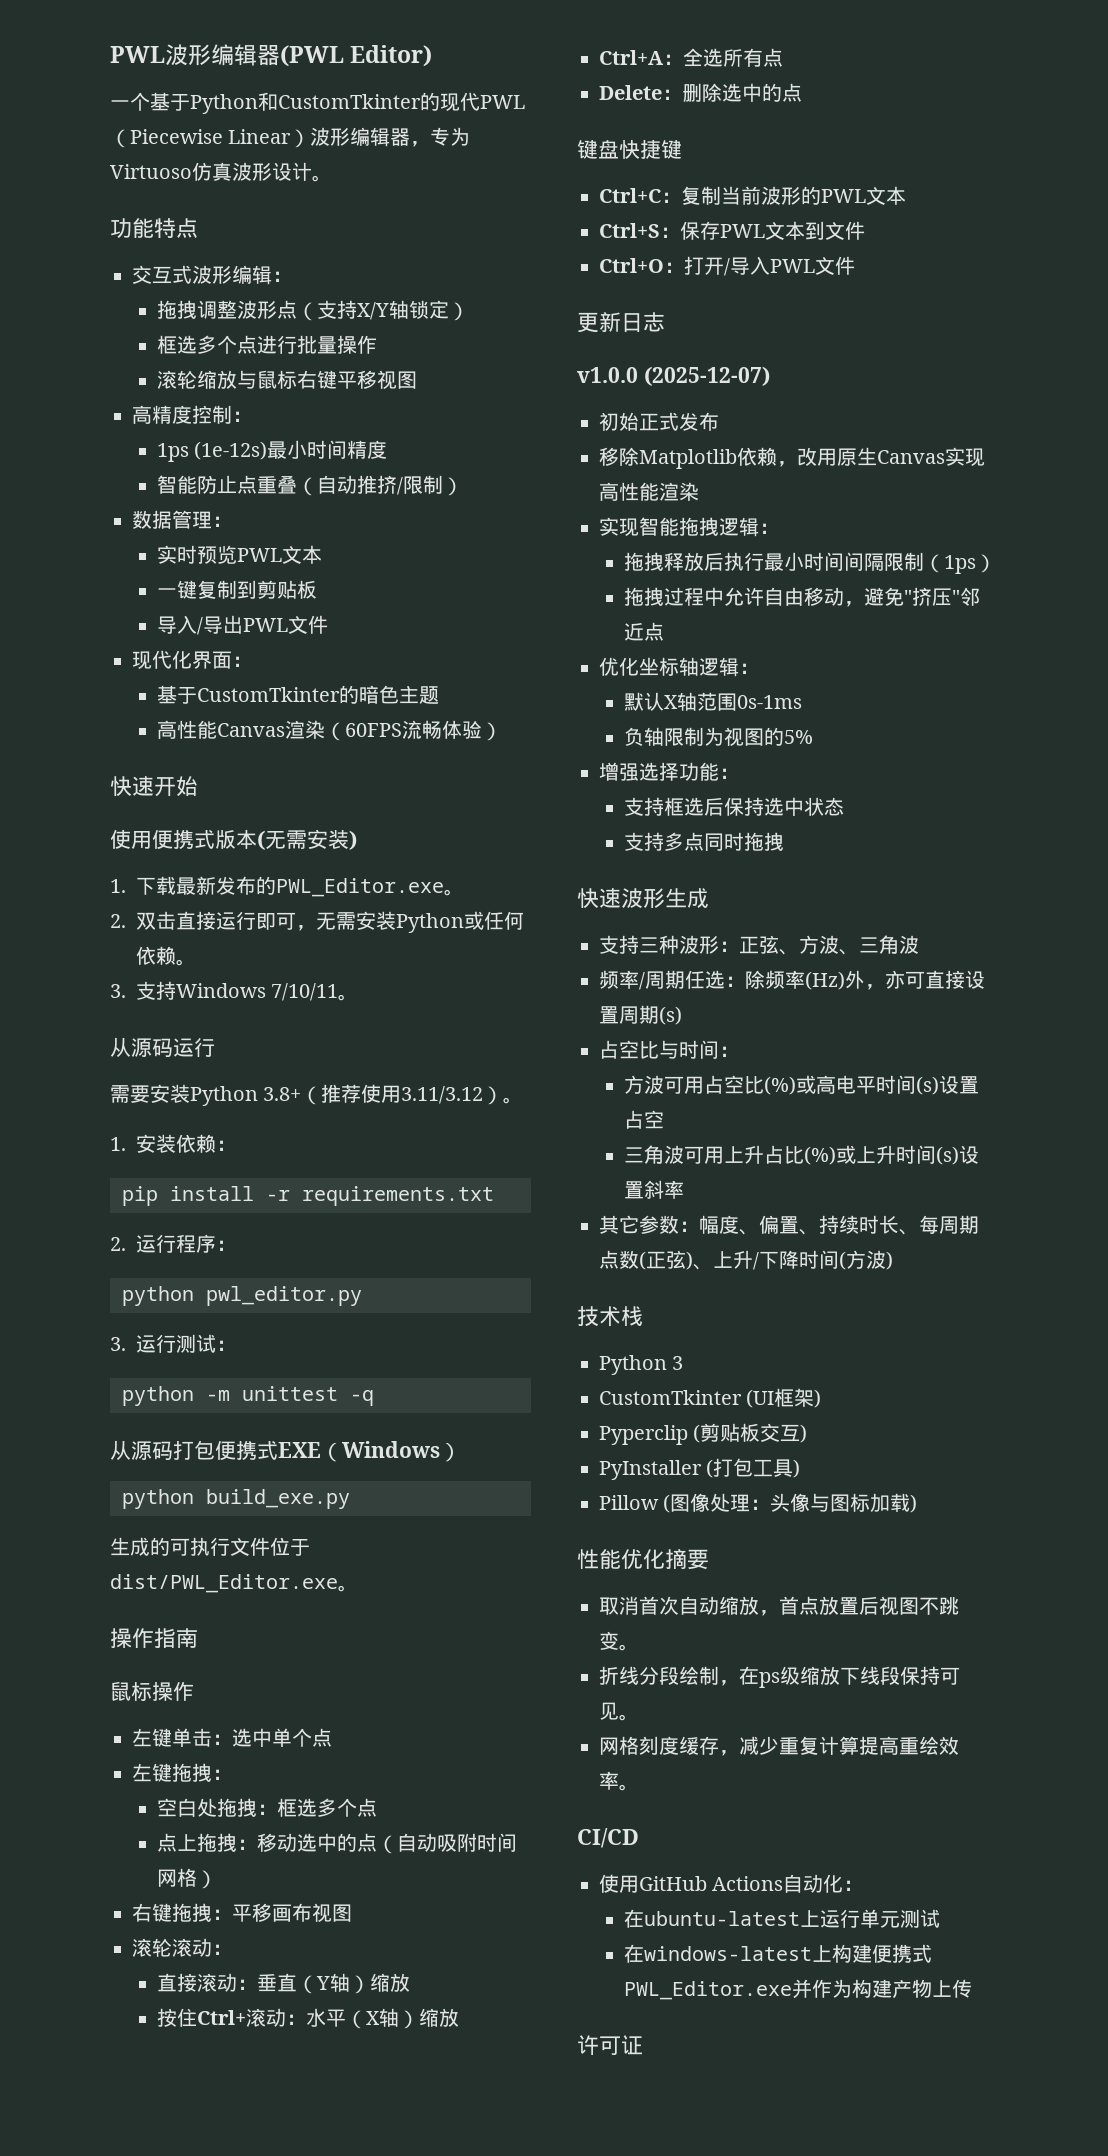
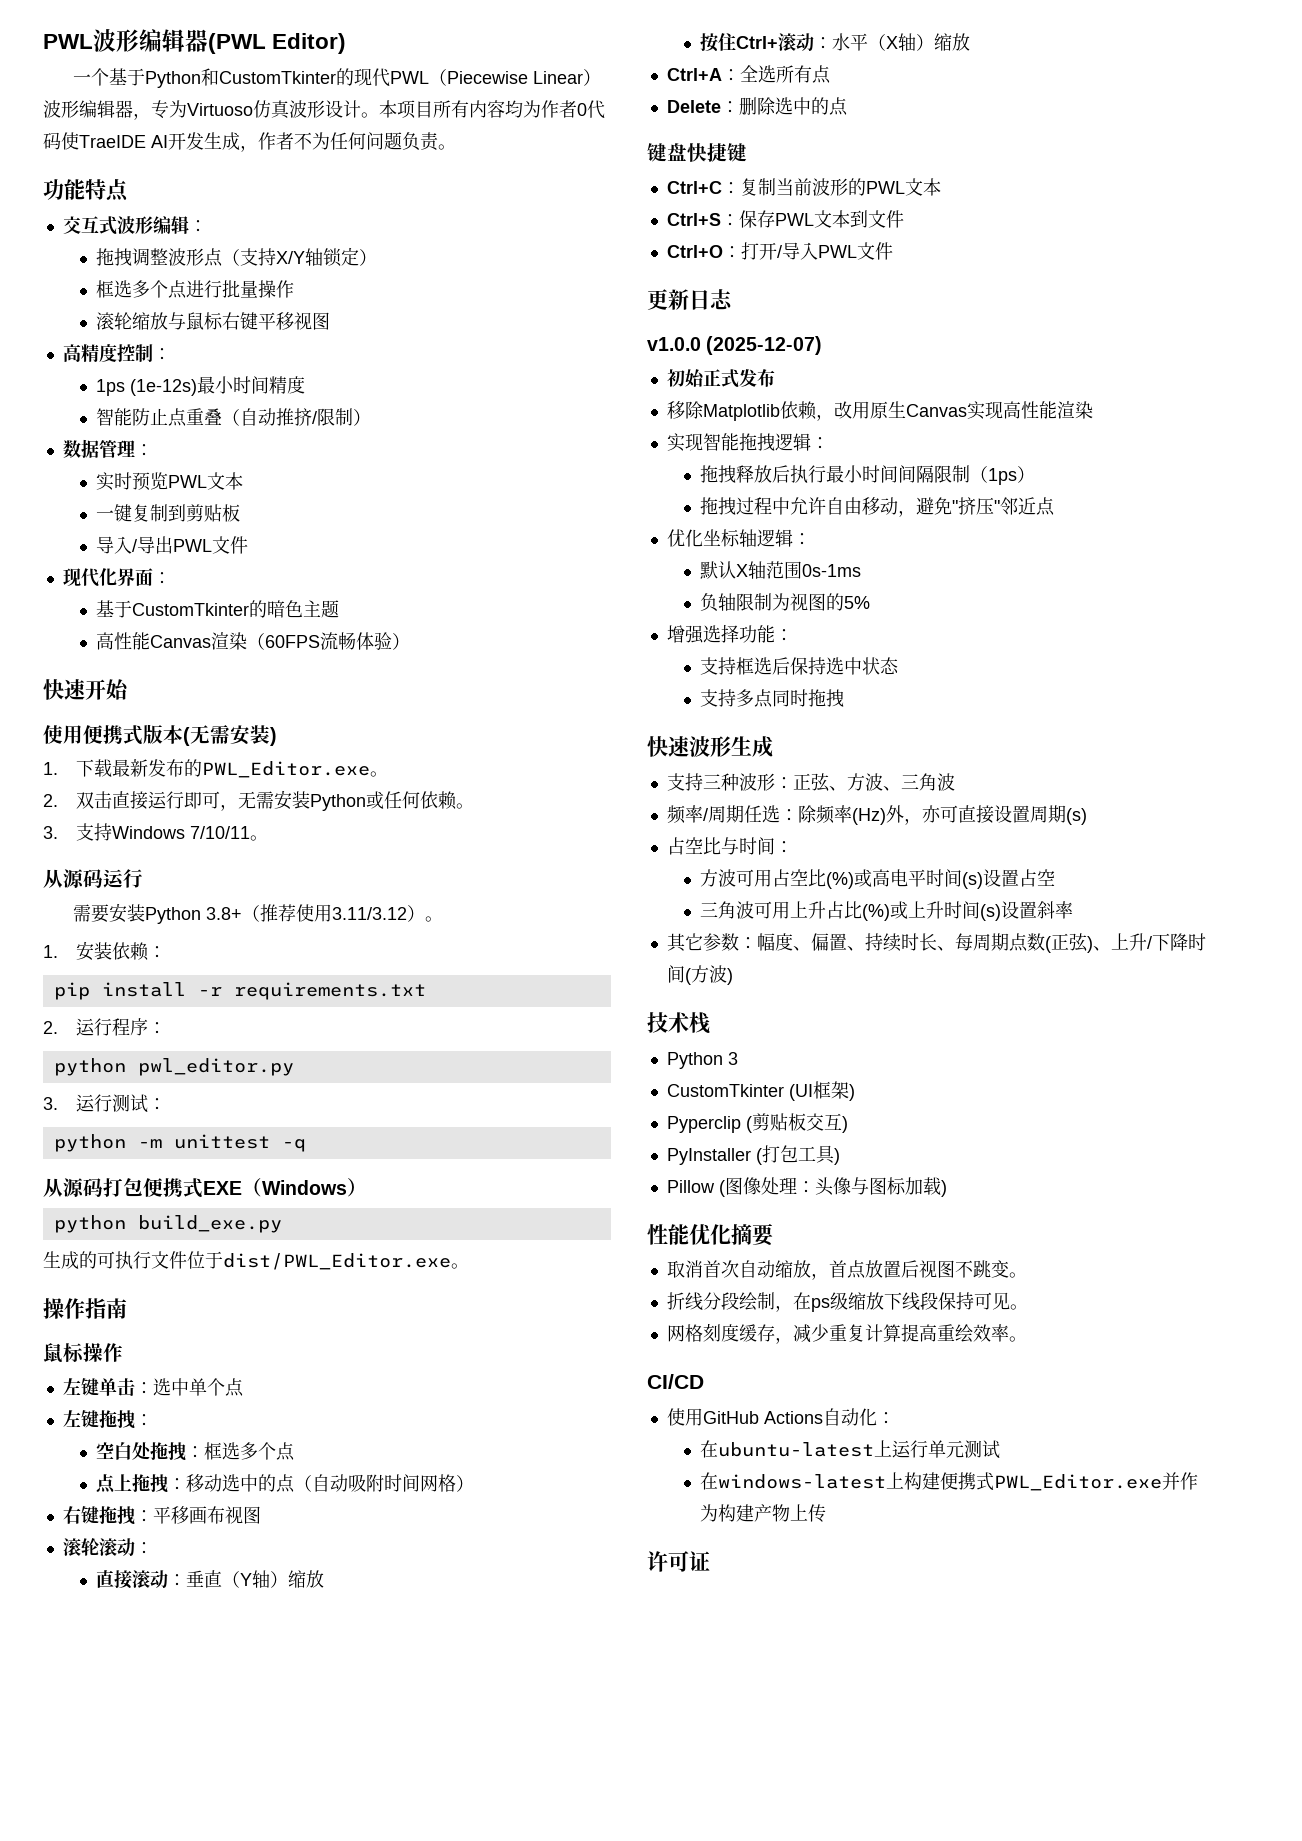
+ 本项目所有内容均为作者0代码使TraeIDE AI开发生成，作者不为任何问题负责。

